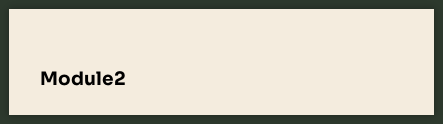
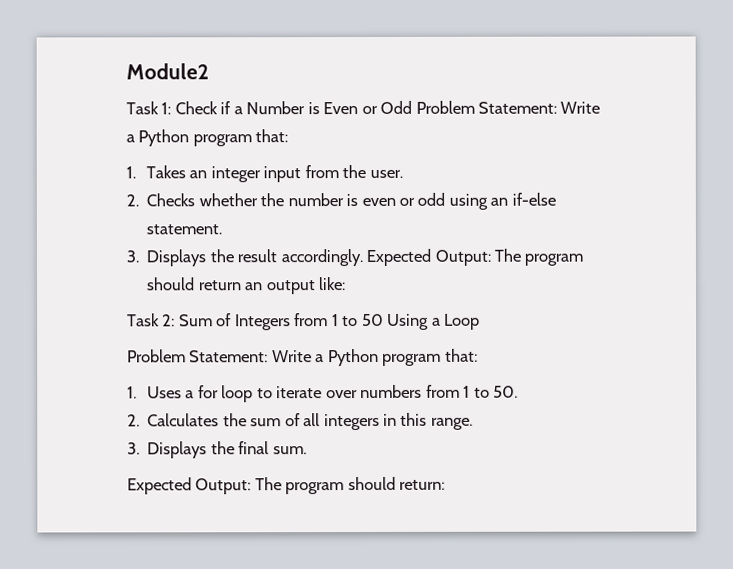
+ Task 1: Check if a Number is Even or Odd Problem Statement: Write a Python program that:
+ 1. Takes an integer input from the user.
+ 2. Checks whether the number is even or odd using an if-else statement.
+ 3. Displays the result accordingly. Expected Output: The program should return an output like:
+ Task 2: Sum of Integers from 1 to 50 Using a Loop
+ Problem Statement: Write a Python program that:
+ 1. Uses a for loop to iterate over numbers from 1 to 50.
+ 2. Calculates the sum of all integers in this range.
+ 3. Displays the final sum.
+ Expected Output: The program should return:

